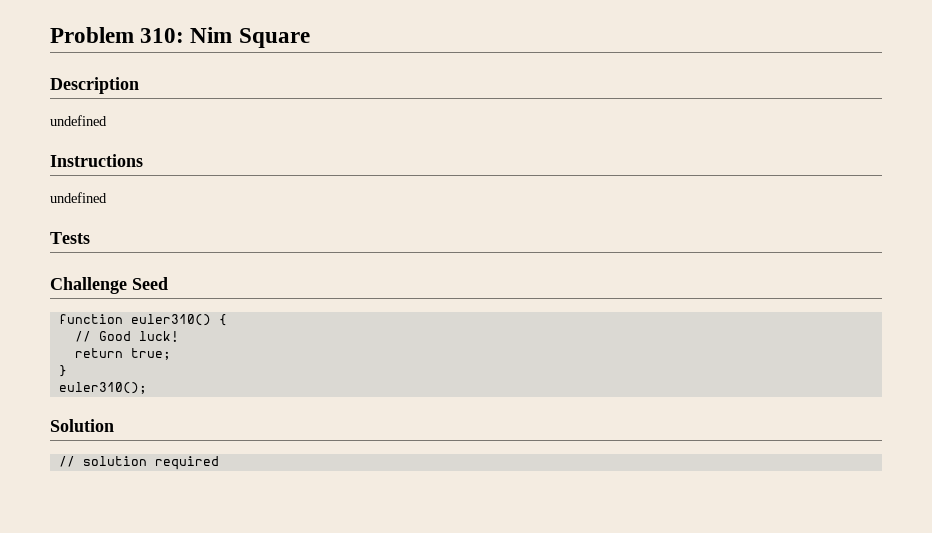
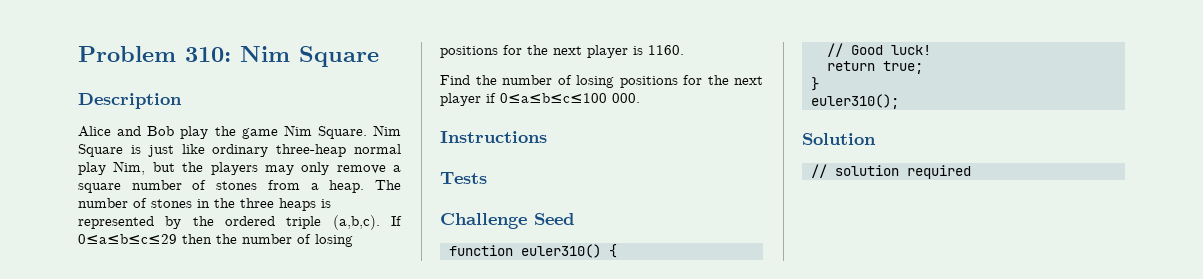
  Description
- undefined
+ Alice and Bob play the game Nim Square. Nim Square is just like ordinary three-heap normal play Nim, but the players may only remove a square number of stones from a heap. The number of stones in the three heaps is represented by the ordered triple (a,b,c). If 0≤a≤b≤c≤29 then the number of losing positions for the next player is 1160.
+ Find the number of losing positions for the next player if 0≤a≤b≤c≤100 000.
  Instructions
- undefined

